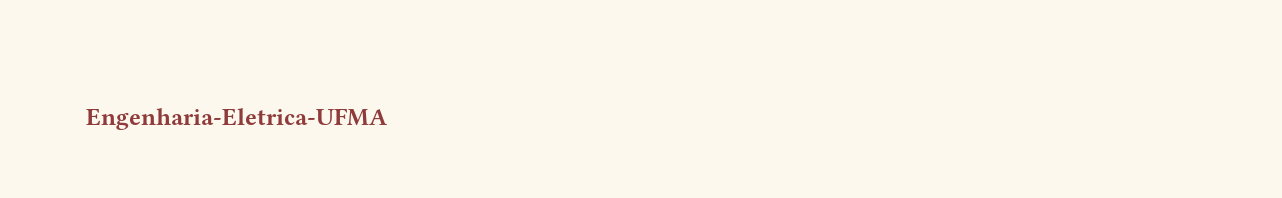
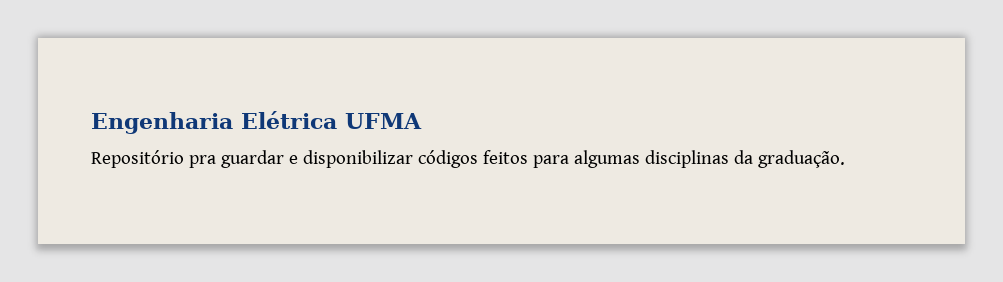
- Engenharia-Eletrica-UFMA
+ Engenharia Elétrica UFMA
+ Repositório pra guardar e disponibilizar códigos feitos para algumas disciplinas da graduação.

